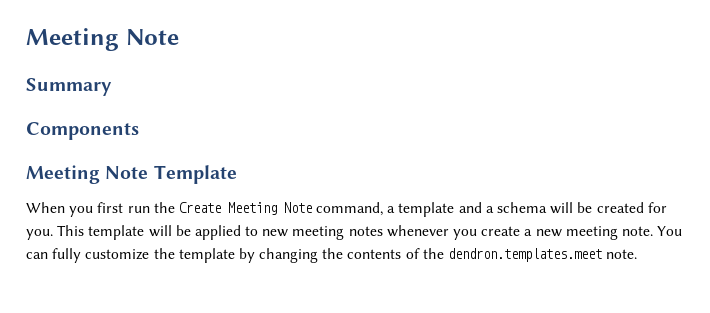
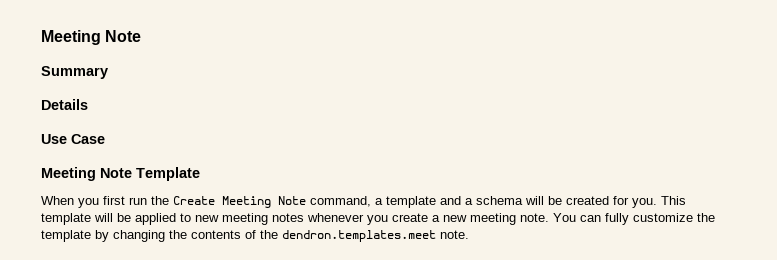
- Components
+ Details
+ Use Case

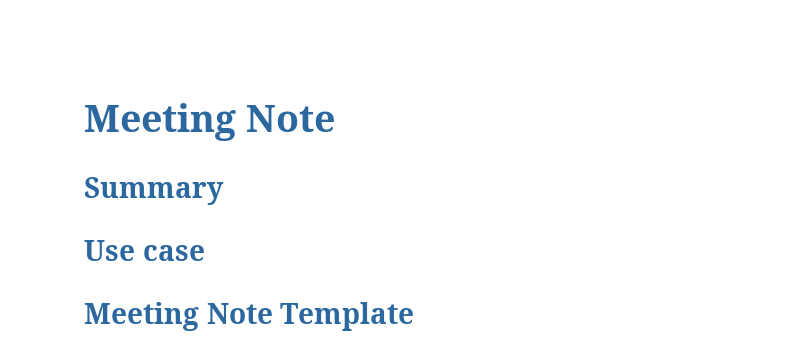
- Details
- Use Case
+ Use case
- When you first run the Create Meeting Note command, a template and a schema will be created for you. This template will be applied to new meeting notes whenever you create a new meeting note. You can fully customize the template by changing the contents of the dendron.templates.meet note.

